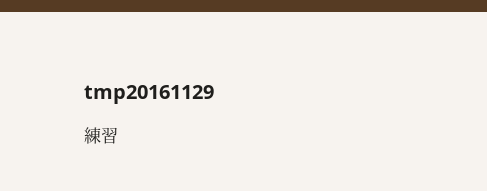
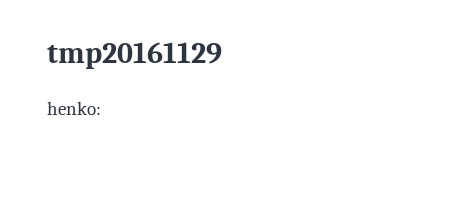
- 練習
+ henko:

